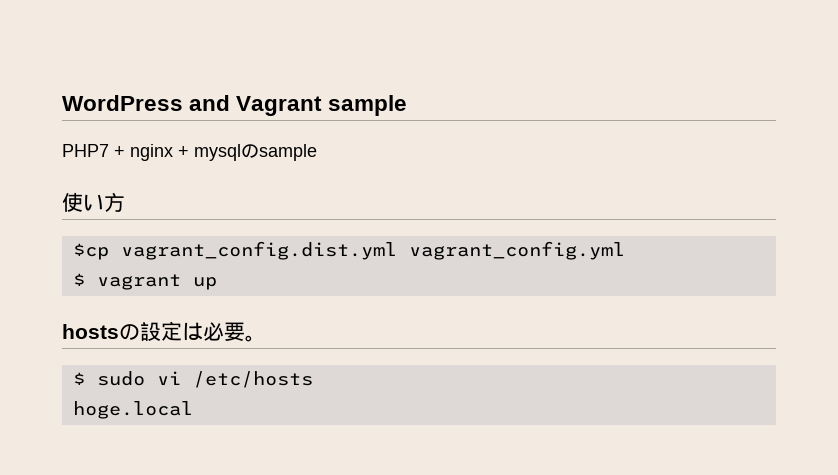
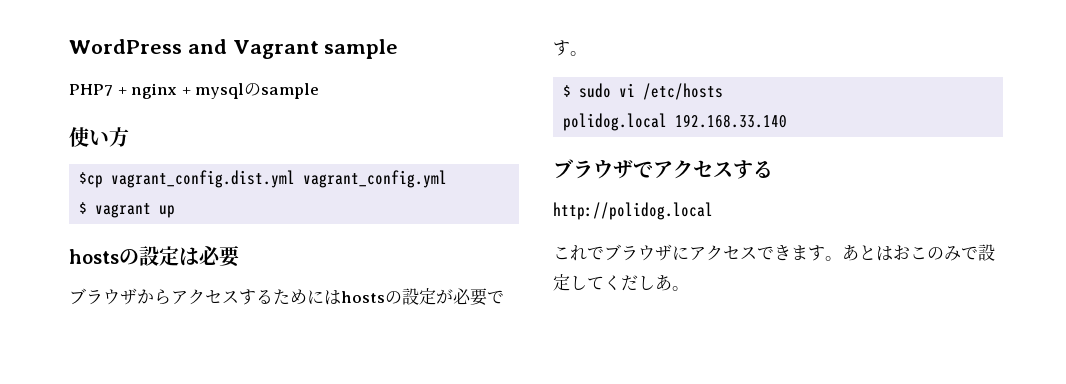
- hostsの設定は必要。
+ hostsの設定は必要
+ ブラウザからアクセスするためにはhostsの設定が必要です。
- hoge.local
+ polidog.local 192.168.33.140
+ ブラウザでアクセスする
+ http://polidog.local
+ これでブラウザにアクセスできます。あとはおこのみで設定してくだしあ。

